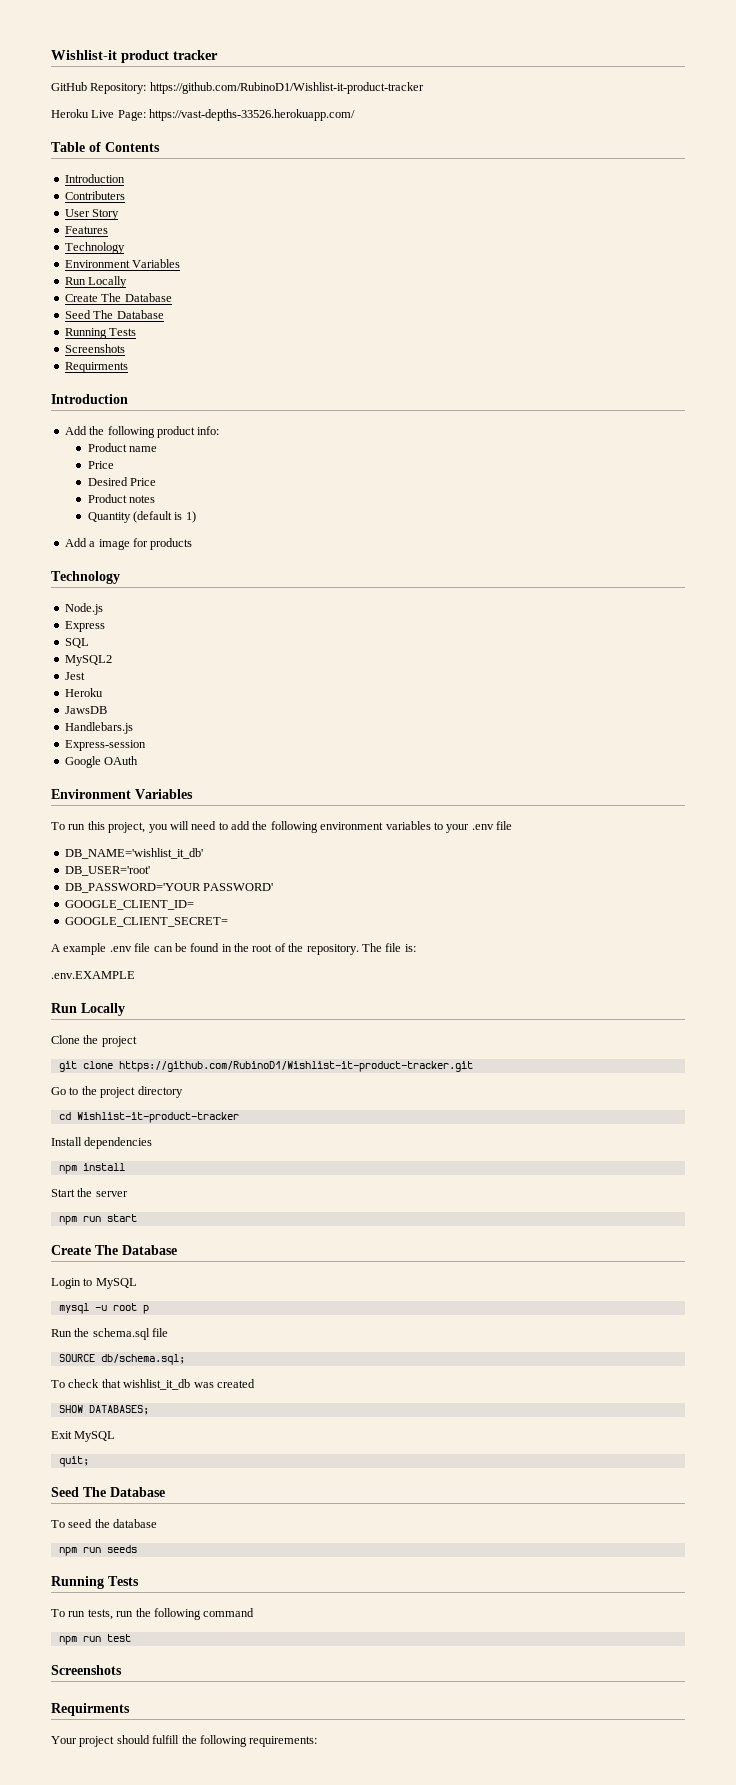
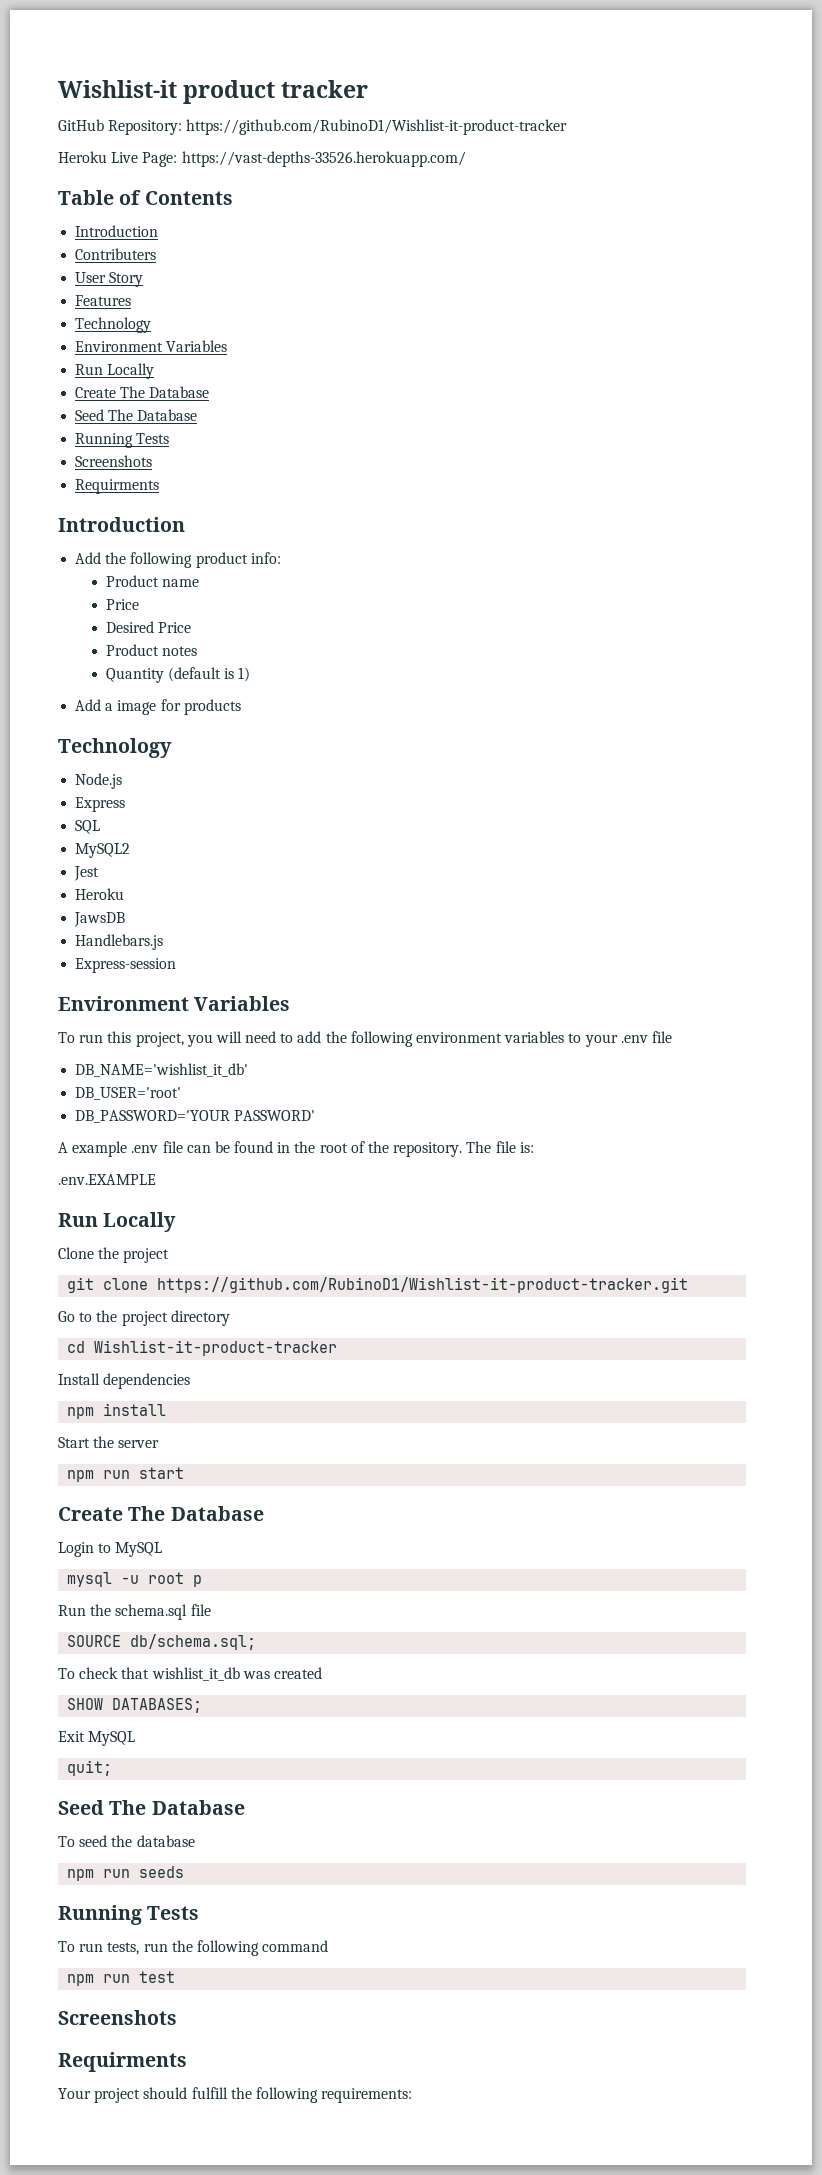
- Google OAuth
- GOOGLE_CLIENT_ID=
- GOOGLE_CLIENT_SECRET=

